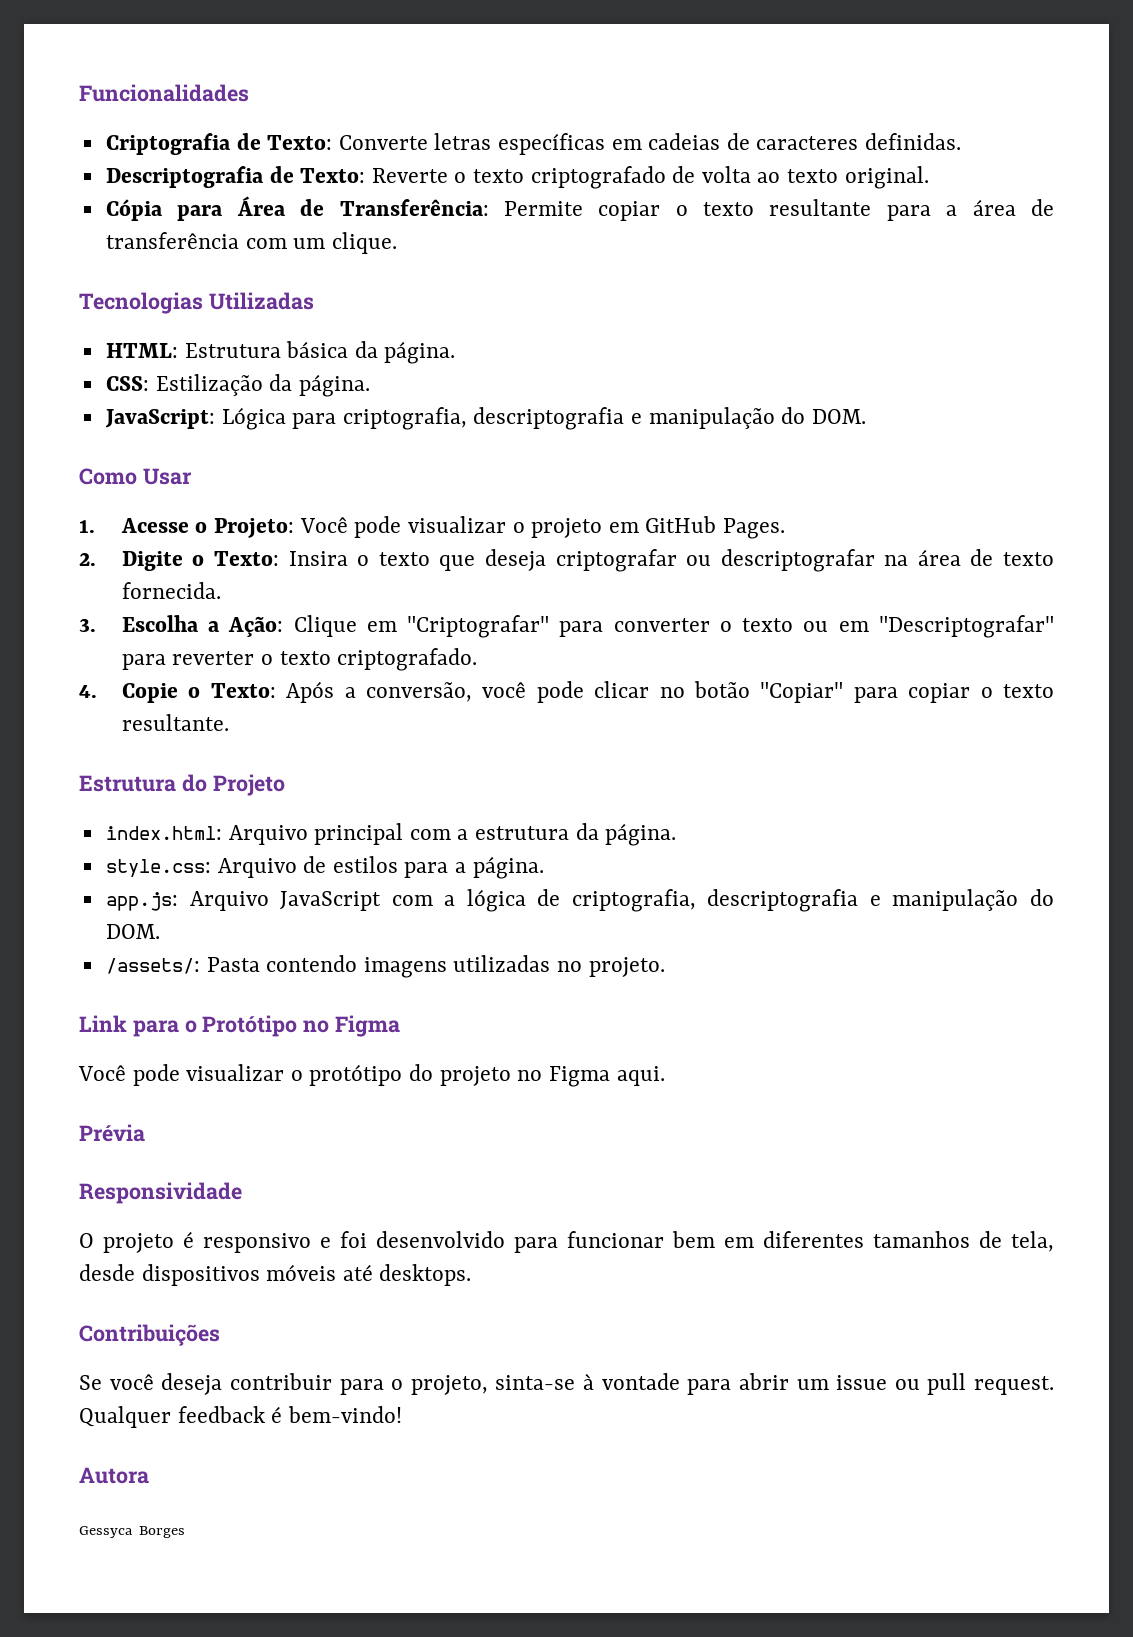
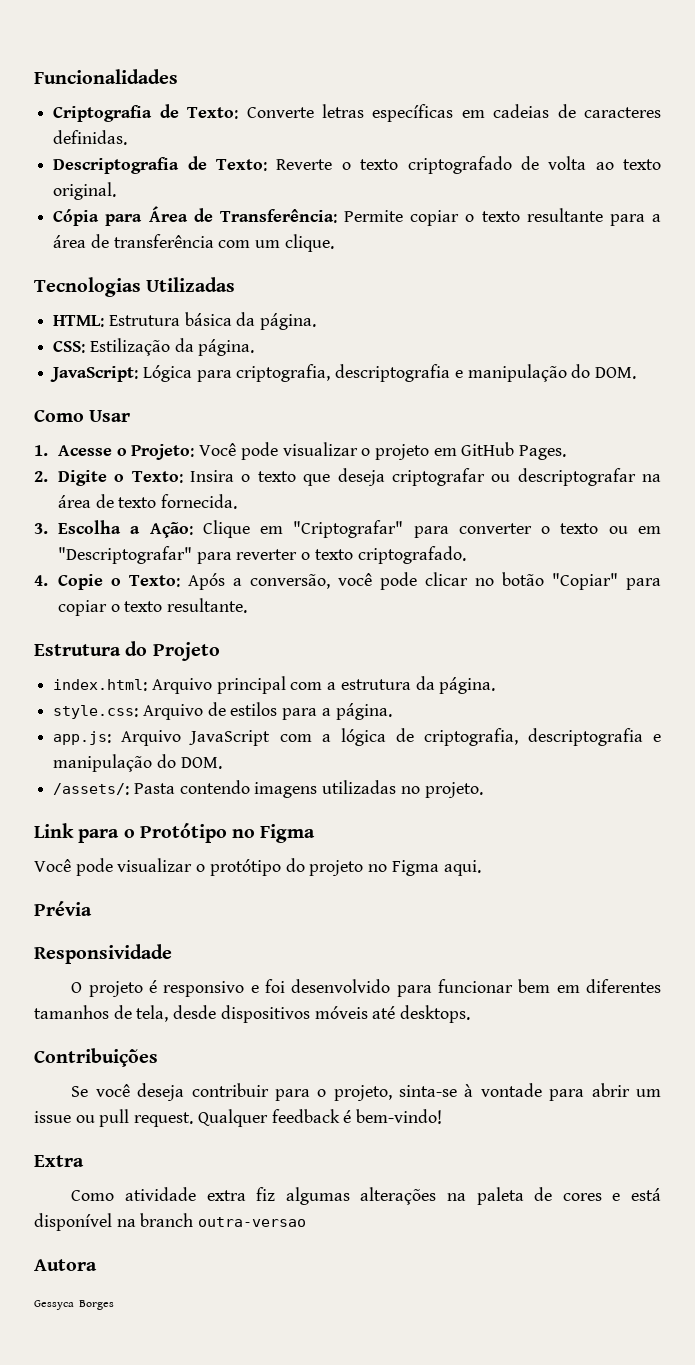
+ Extra
+ Como atividade extra fiz algumas alterações na paleta de cores e está disponível na branch outra-versao

